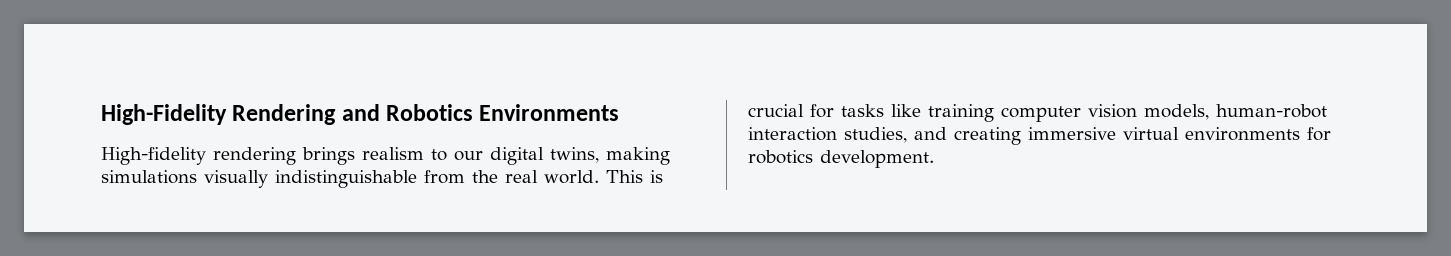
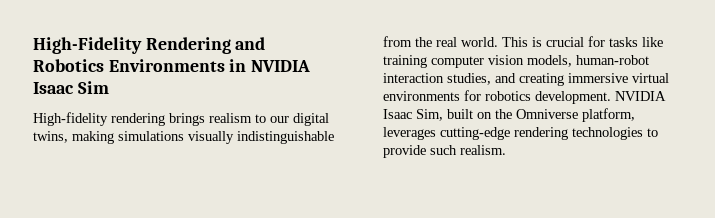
- High-Fidelity Rendering and Robotics Environments
+ High-Fidelity Rendering and Robotics Environments in NVIDIA Isaac Sim
+ NVIDIA Isaac Sim, built on the Omniverse platform, leverages cutting-edge rendering technologies to provide such realism.

